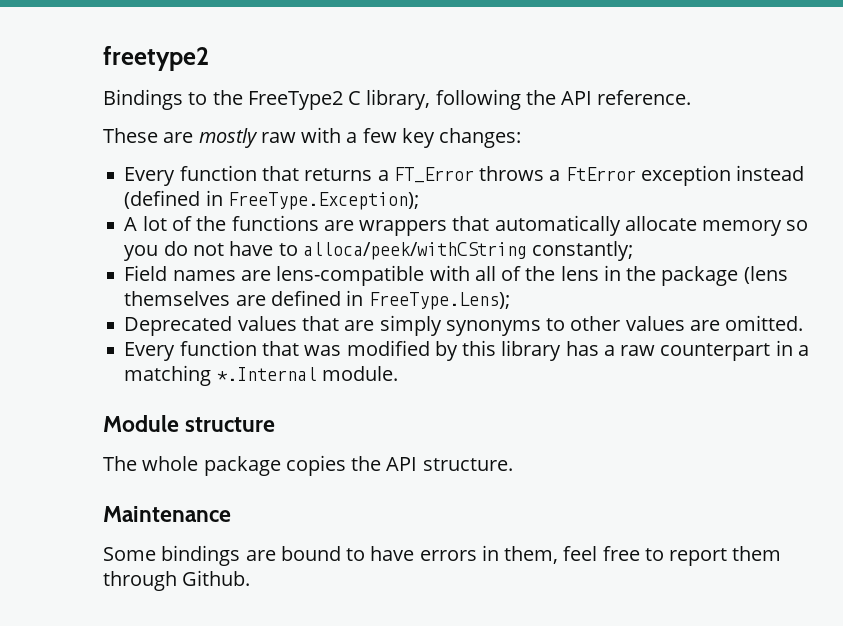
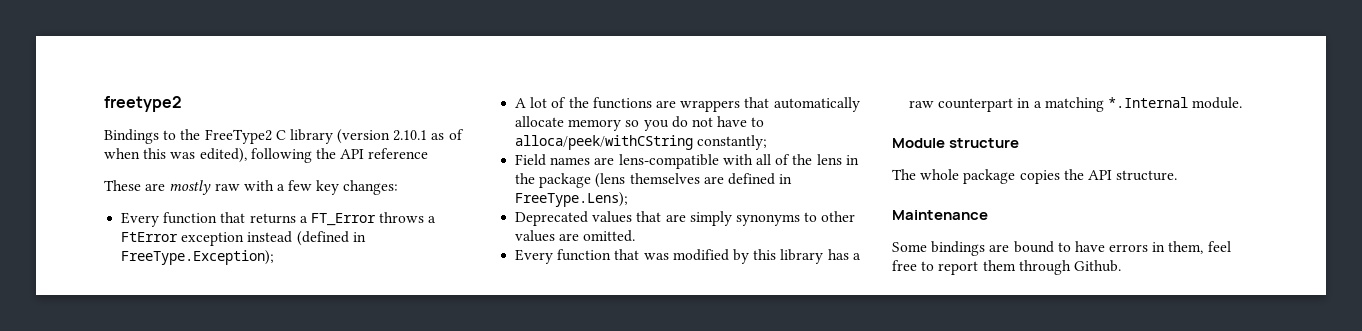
- Bindings to the FreeType2 C library, following the API reference.
+ Bindings to the FreeType2 C library (version 2.10.1 as of when this was edited), following the API reference

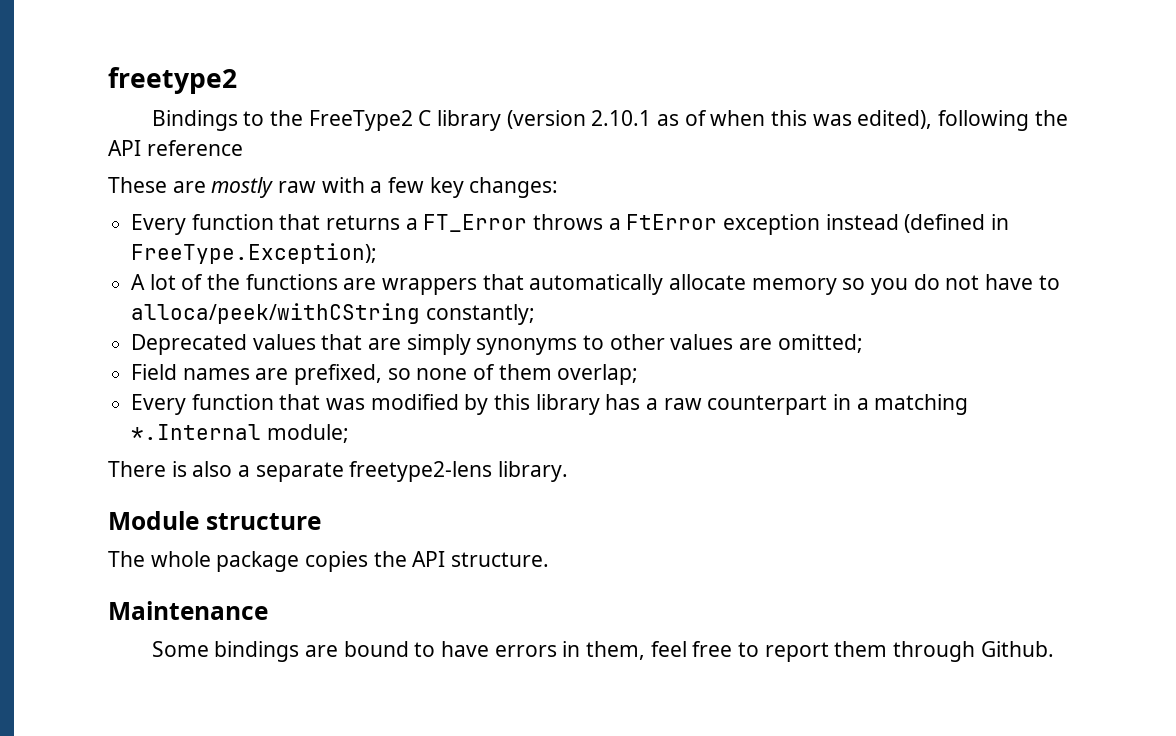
- Field names are lens-compatible with all of the lens in the package (lens themselves are defined in FreeType.Lens);
- Deprecated values that are simply synonyms to other values are omitted.
+ Deprecated values that are simply synonyms to other values are omitted;
+ Field names are prefixed, so none of them overlap;
- Every function that was modified by this library has a raw counterpart in a matching *.Internal module.
+ Every function that was modified by this library has a raw counterpart in a matching *.Internal module;
+ There is also a separate freetype2-lens library.

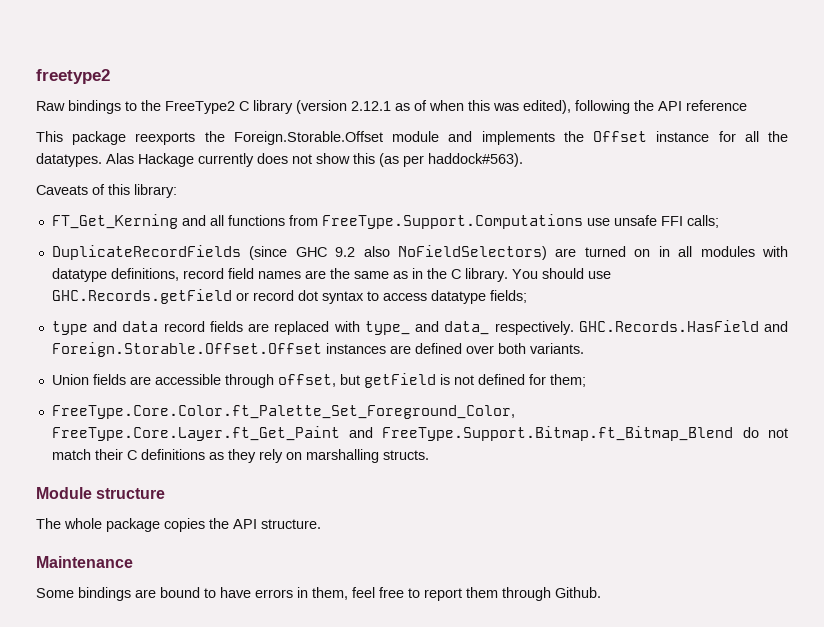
- Bindings to the FreeType2 C library (version 2.10.1 as of when this was edited), following the API reference
+ Raw bindings to the FreeType2 C library (version 2.12.1 as of when this was edited), following the API reference
- These are mostly raw with a few key changes:
- Every function that returns a FT_Error throws a FtError exception instead (defined in FreeType.Exception);
- A lot of the functions are wrappers that automatically allocate memory so you do not have to alloca/peek/withCString constantly;
- Deprecated values that are simply synonyms to other values are omitted;
- Field names are prefixed, so none of them overlap;
- Every function that was modified by this library has a raw counterpart in a matching *.Internal module;
- There is also a separate freetype2-lens library.
+ This package reexports the Foreign.Storable.Offset module and implements the Offset instance for all the datatypes. Alas Hackage currently does not show this (as per haddock#563).
+ Caveats of this library:
+ FT_Get_Kerning and all functions from FreeType.Support.Computations use unsafe FFI calls;
+ DuplicateRecordFields (since GHC 9.2 also NoFieldSelectors) are turned on in all modules with datatype definitions, record field names are the same as in the C library. You should use GHC.Records.getField or record dot syntax to access datatype fields;
+ type and data record fields are replaced with type_ and data_ respectively. GHC.Records.HasField and Foreign.Storable.Offset.Offset instances are defined over both variants.
+ Union fields are accessible through offset, but getField is not defined for them;
+ FreeType.Core.Color.ft_Palette_Set_Foreground_Color, FreeType.Core.Layer.ft_Get_Paint and FreeType.Support.Bitmap.ft_Bitmap_Blend do not match their C definitions as they rely on marshalling structs.

